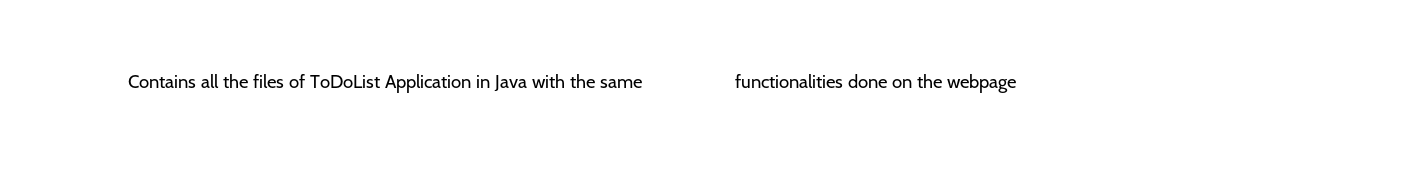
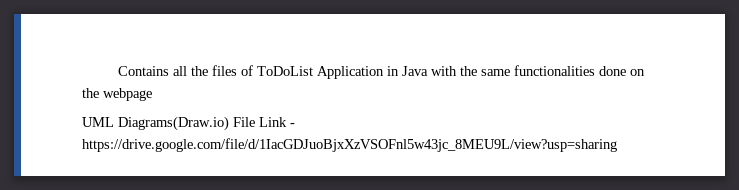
+ UML Diagrams(Draw.io) File Link - https://drive.google.com/file/d/1IacGDJuoBjxXzVSOFnl5w43jc_8MEU9L/view?usp=sharing

